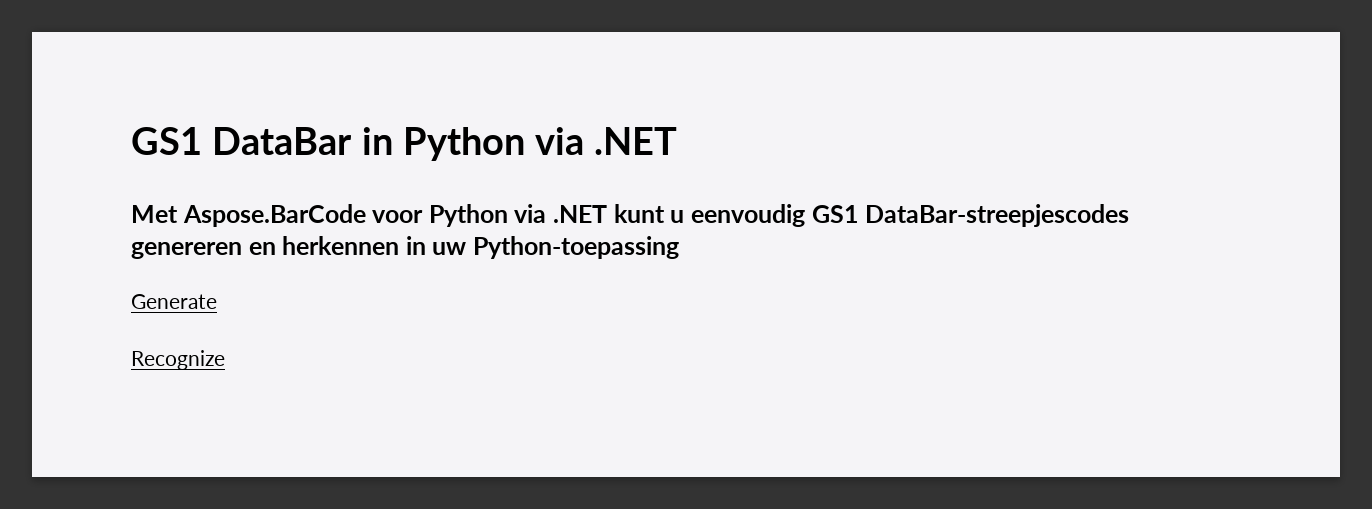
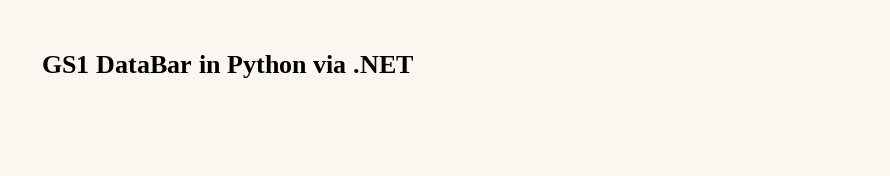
- Met Aspose.BarCode voor Python via .NET kunt u eenvoudig GS1 DataBar-streepjescodes genereren en herkennen in uw Python-toepassing
- Generate
- Recognize

